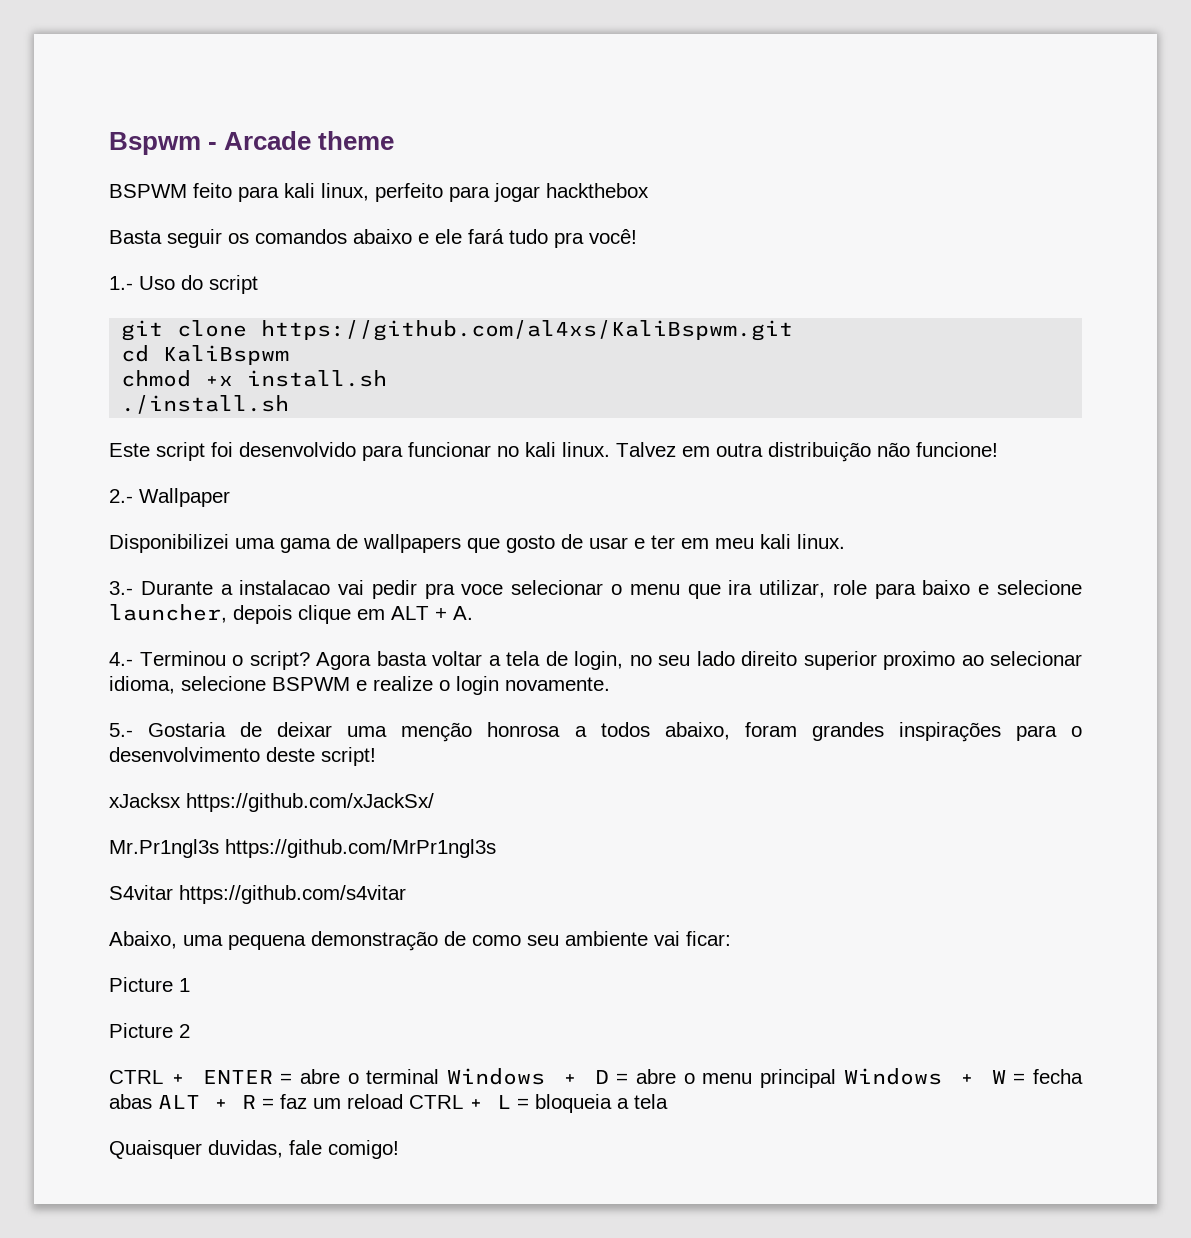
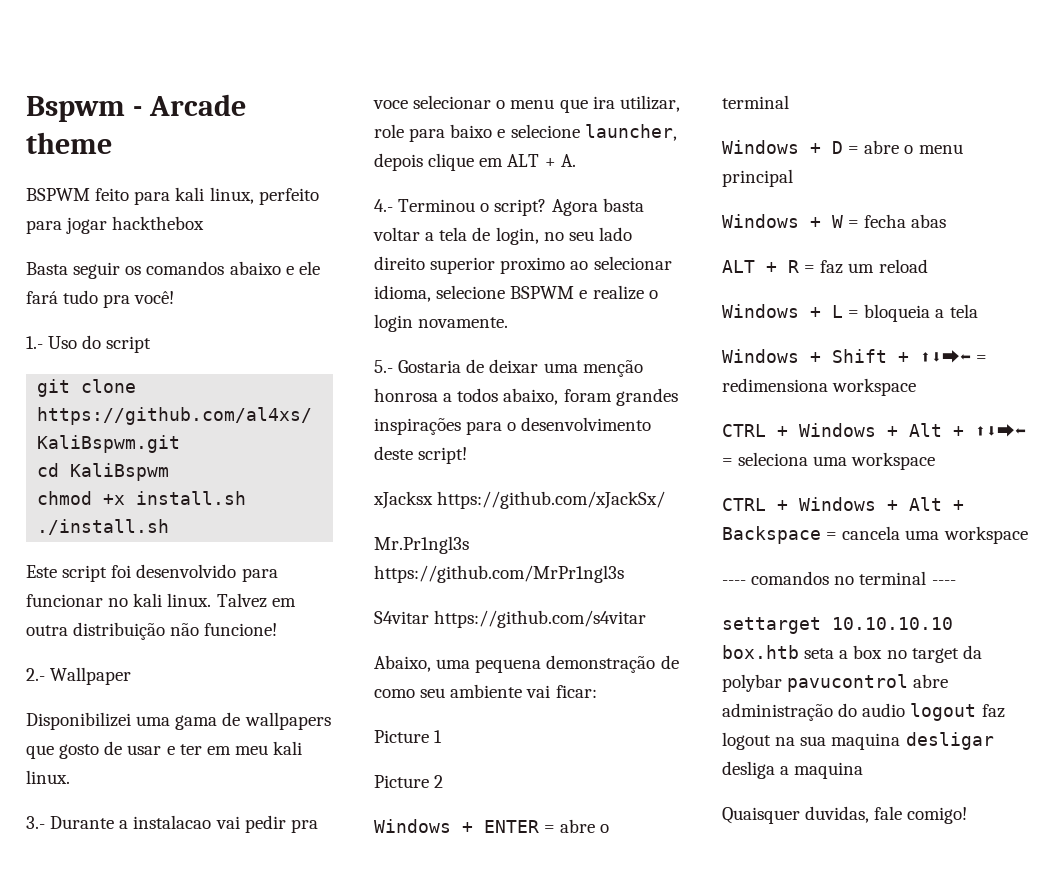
- CTRL + ENTER = abre o terminal Windows + D = abre o menu principal Windows + W = fecha abas ALT + R = faz um reload CTRL + L = bloqueia a tela
+ Windows + ENTER = abre o terminal
+ Windows + D = abre o menu principal
+ Windows + W = fecha abas
+ ALT + R = faz um reload
+ Windows + L = bloqueia a tela
+ Windows + Shift + ⬆⬇⮕⬅ = redimensiona workspace
+ CTRL + Windows + Alt + ⬆⬇⮕⬅ = seleciona uma workspace
+ CTRL + Windows + Alt + Backspace = cancela uma workspace
+ ---- comandos no terminal ----
+ settarget 10.10.10.10 box.htb seta a box no target da polybar pavucontrol abre administração do audio logout faz logout na sua maquina desligar desliga a maquina

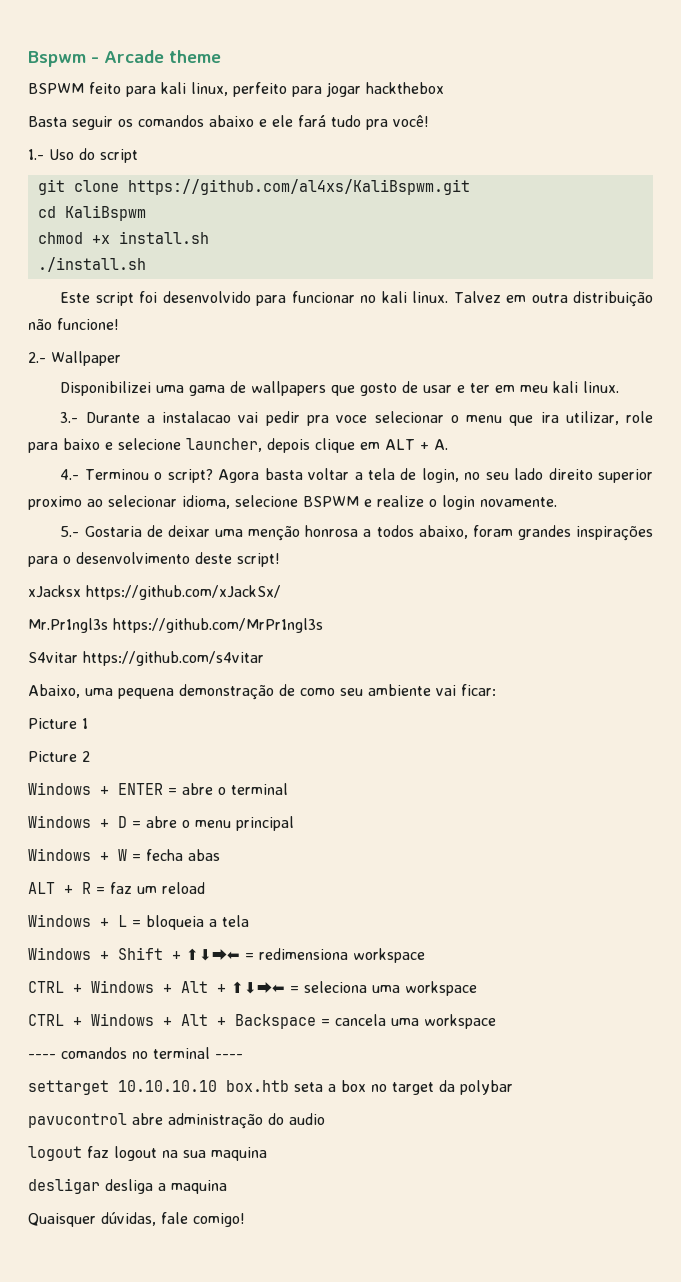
- settarget 10.10.10.10 box.htb seta a box no target da polybar pavucontrol abre administração do audio logout faz logout na sua maquina desligar desliga a maquina
+ settarget 10.10.10.10 box.htb seta a box no target da polybar
+ pavucontrol abre administração do audio
+ logout faz logout na sua maquina
+ desligar desliga a maquina
- Quaisquer duvidas, fale comigo!
+ Quaisquer dúvidas, fale comigo!

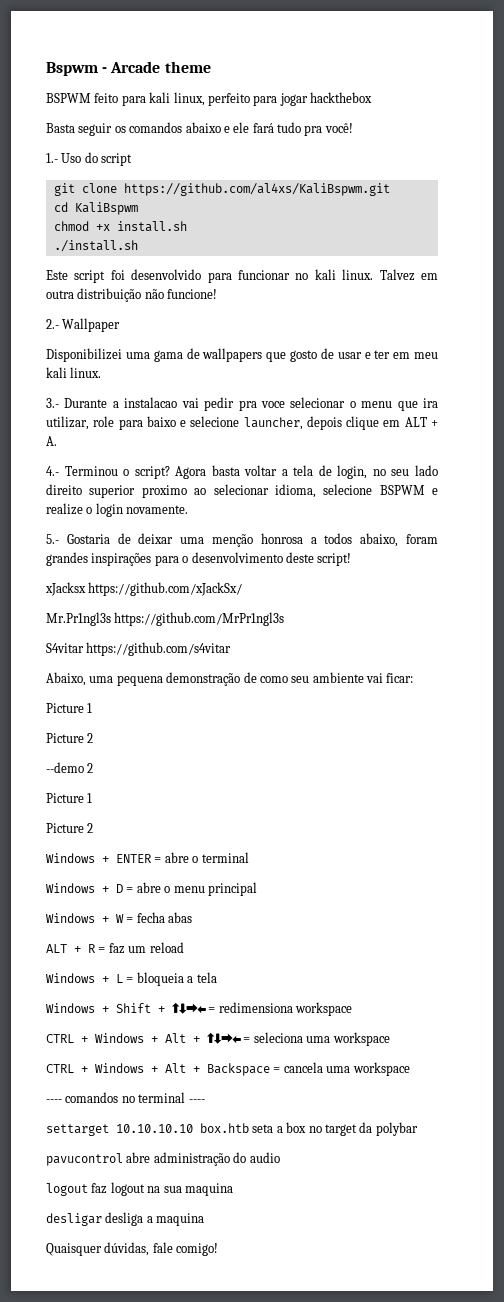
+ --demo 2
+ Picture 1
+ Picture 2

